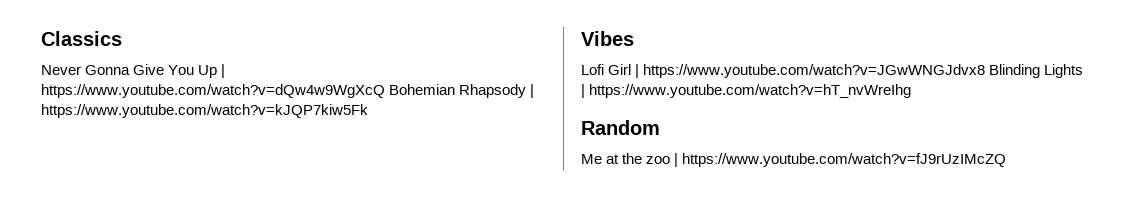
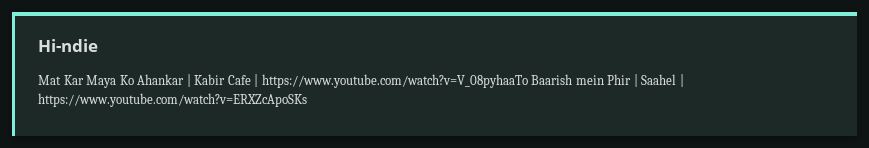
- Classics
- Never Gonna Give You Up | https://www.youtube.com/watch?v=dQw4w9WgXcQ Bohemian Rhapsody | https://www.youtube.com/watch?v=kJQP7kiw5Fk
- Vibes
- Lofi Girl | https://www.youtube.com/watch?v=JGwWNGJdvx8 Blinding Lights | https://www.youtube.com/watch?v=hT_nvWreIhg
- Random
- Me at the zoo | https://www.youtube.com/watch?v=fJ9rUzIMcZQ
+ Hi-ndie
+ Mat Kar Maya Ko Ahankar | Kabir Cafe | https://www.youtube.com/watch?v=V_08pyhaaTo Baarish mein Phir | Saahel | https://www.youtube.com/watch?v=ERXZcApoSKs

